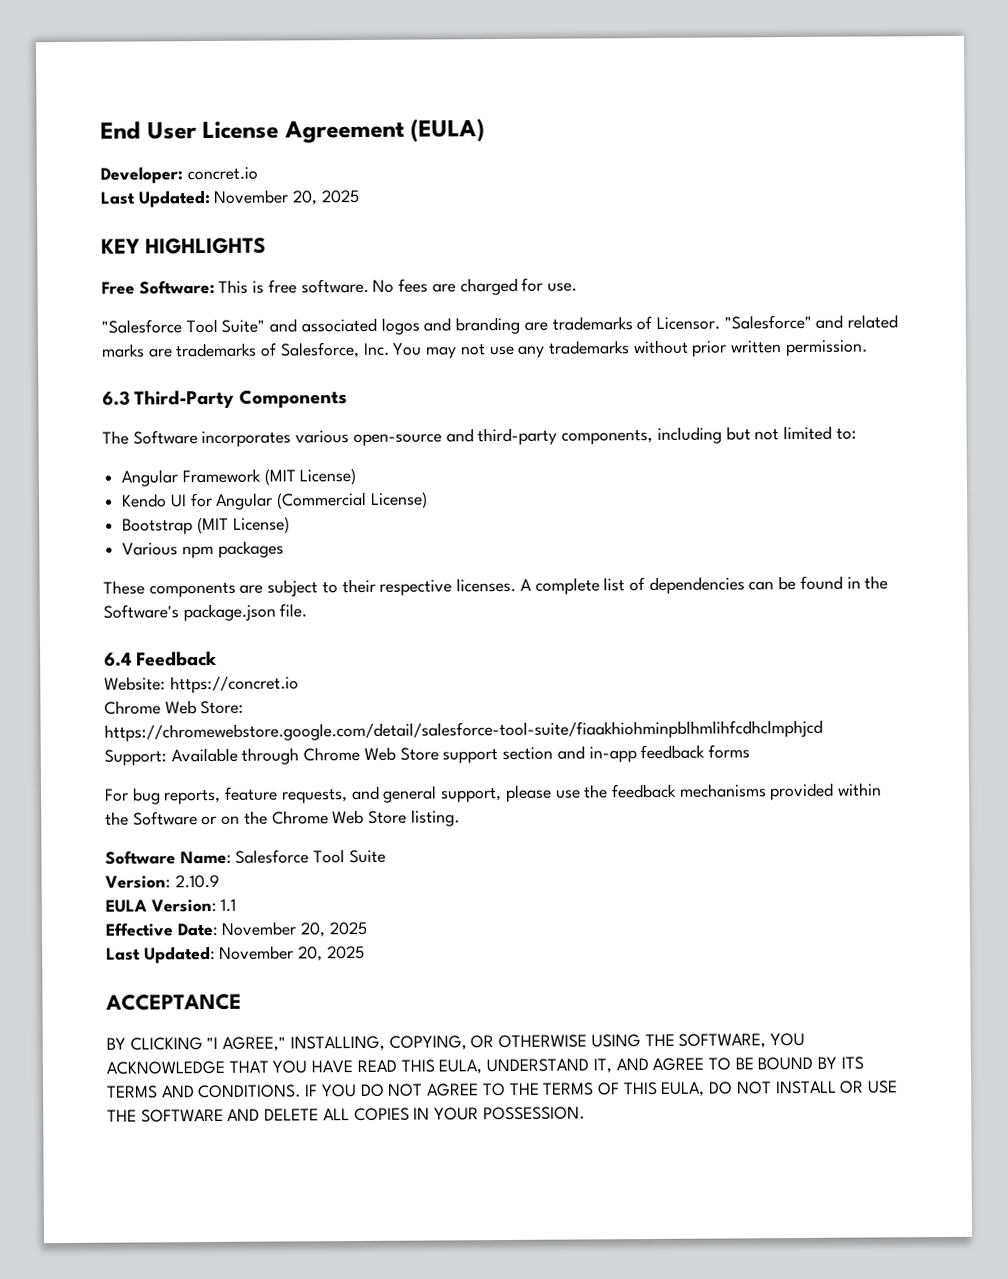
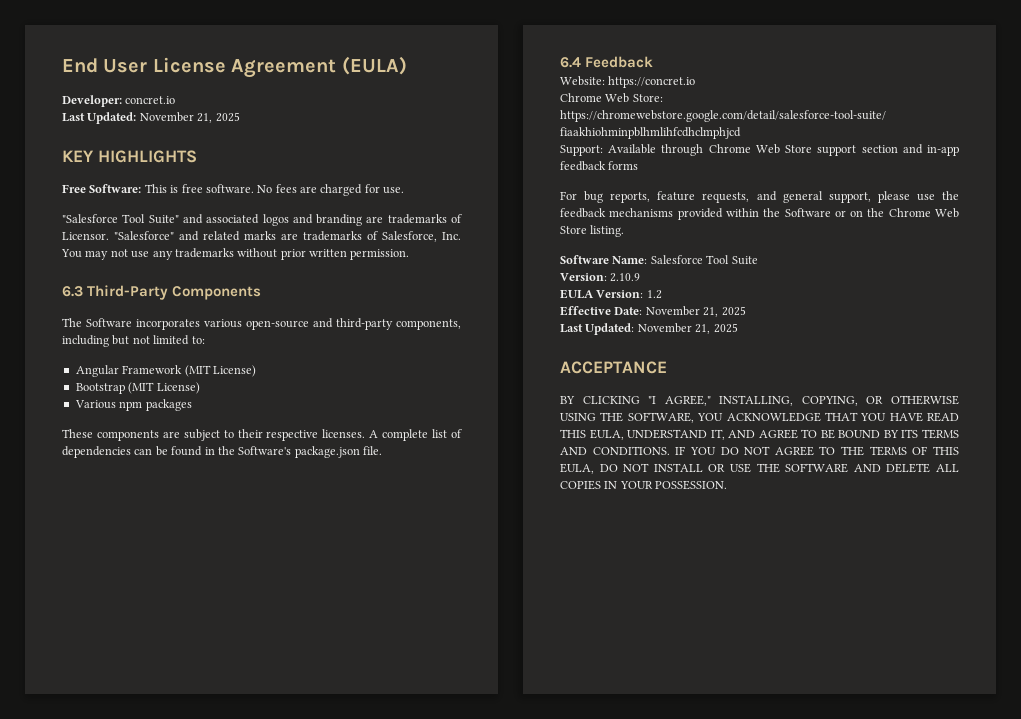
  Developer: concret.io
- Last Updated: November 20, 2025
+ Last Updated: November 21, 2025
- Kendo UI for Angular (Commercial License)
- EULA Version: 1.1
+ EULA Version: 1.2
- Effective Date: November 20, 2025
- Last Updated: November 20, 2025
+ Effective Date: November 21, 2025
+ Last Updated: November 21, 2025

